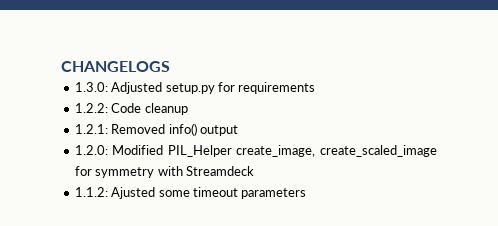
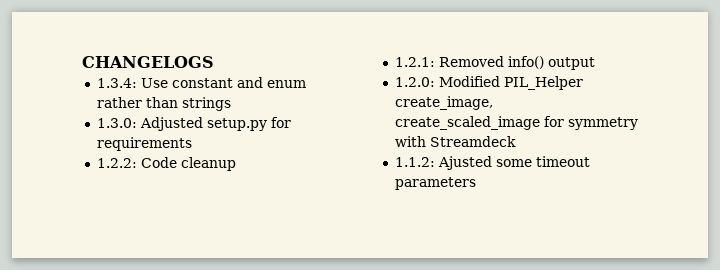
+ 1.3.4: Use constant and enum rather than strings

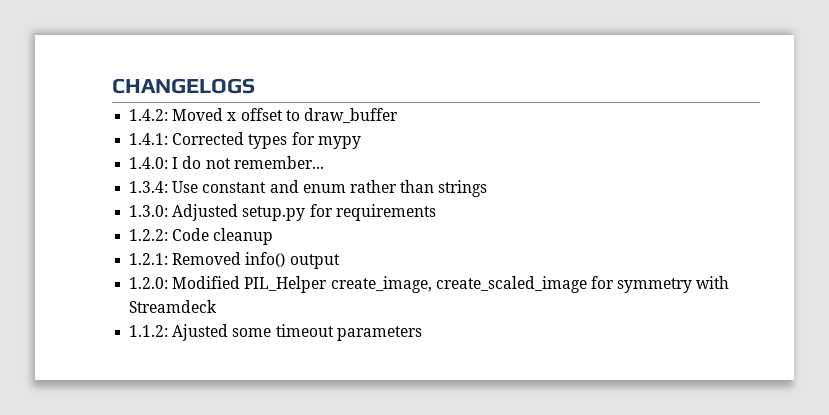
+ 1.4.2: Moved x offset to draw_buffer
+ 1.4.1: Corrected types for mypy
+ 1.4.0: I do not remember...

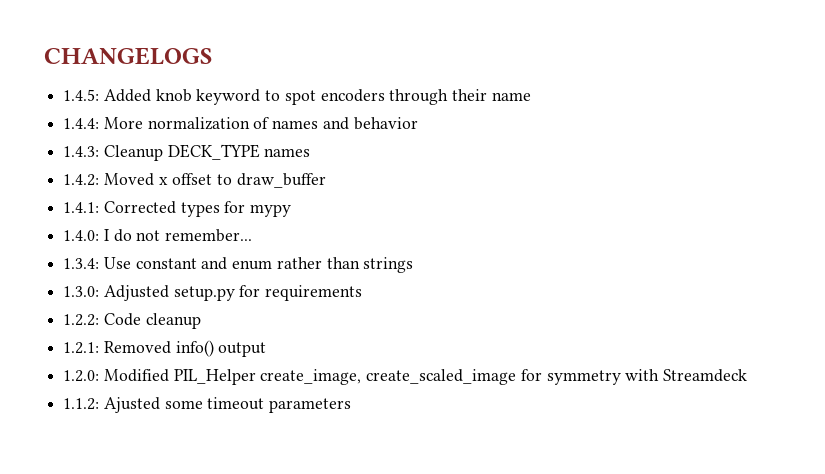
+ 1.4.5: Added knob keyword to spot encoders through their name
+ 1.4.4: More normalization of names and behavior
+ 1.4.3: Cleanup DECK_TYPE names

